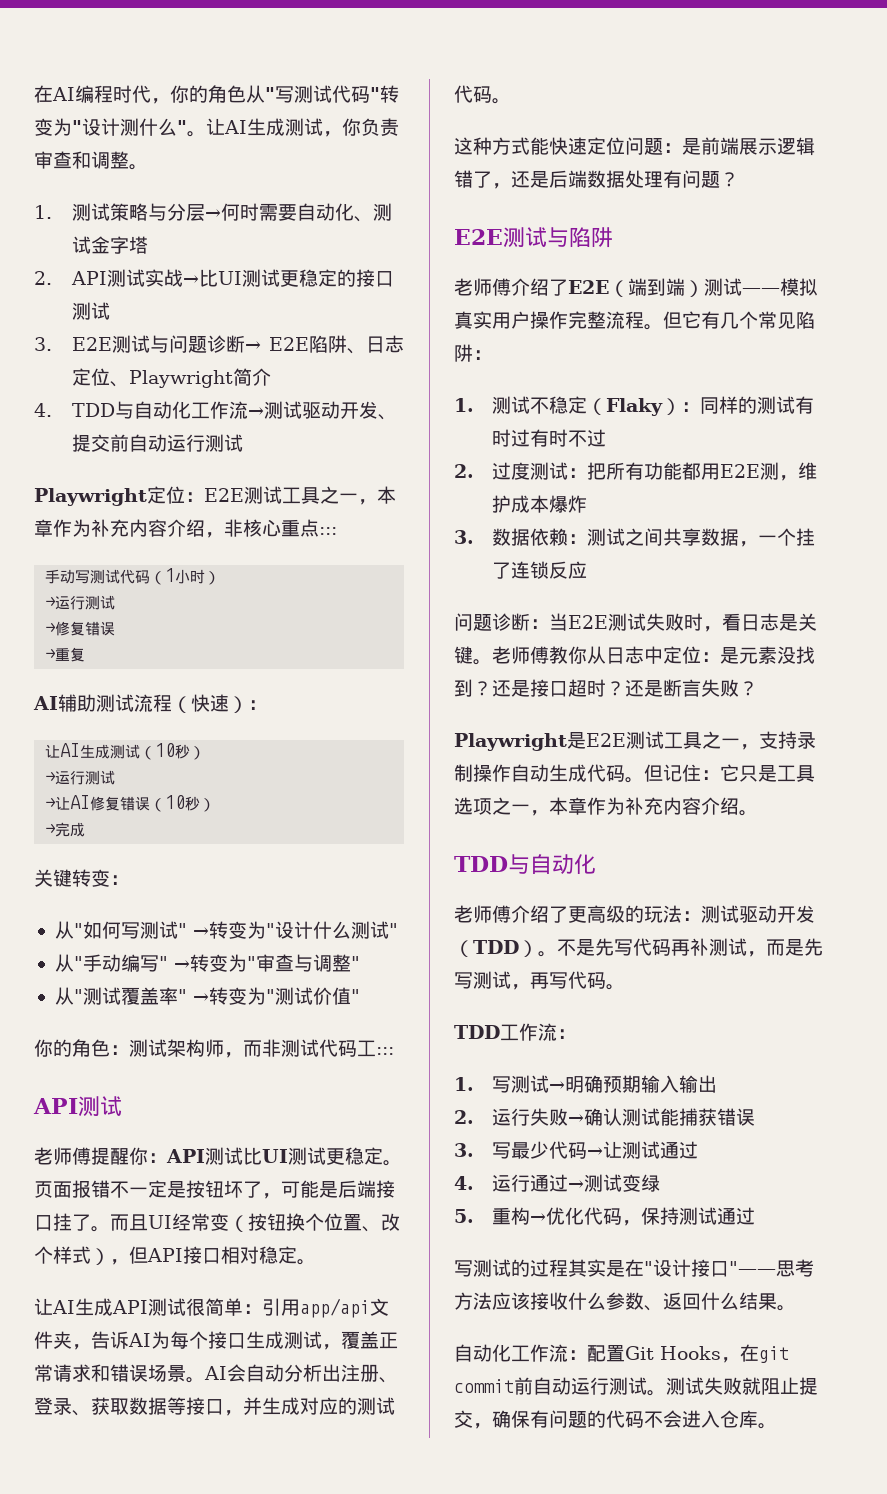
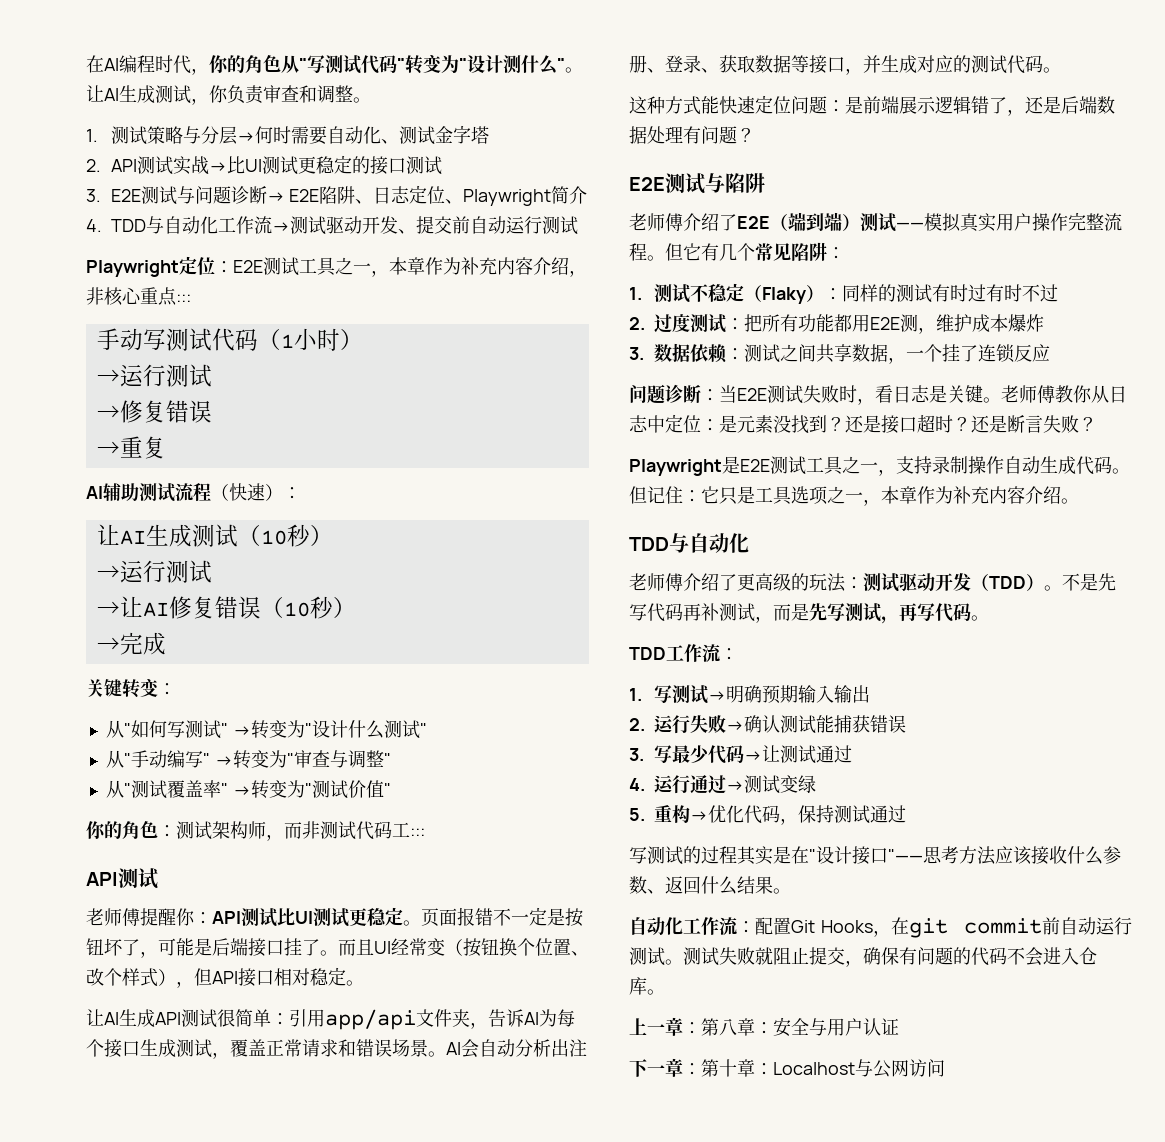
+ 上一章：第八章：安全与用户认证
+ 下一章：第十章：Localhost与公网访问

